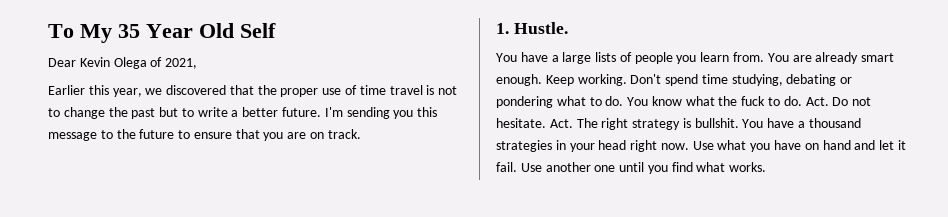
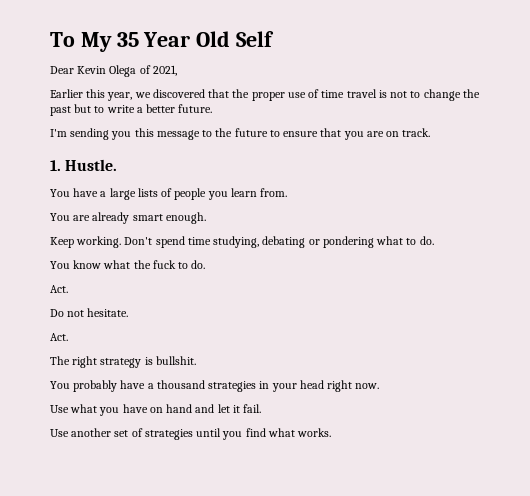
- Earlier this year, we discovered that the proper use of time travel is not to change the past but to write a better future. I'm sending you this message to the future to ensure that you are on track.
+ Earlier this year, we discovered that the proper use of time travel is not to change the past but to write a better future.
+ I'm sending you this message to the future to ensure that you are on track.
- You have a large lists of people you learn from. You are already smart enough. Keep working.
+ You have a large lists of people you learn from.
+ You are already smart enough.
+ Keep working.
- Don't spend time studying, debating or pondering what to do. You know what the fuck to do. Act. Do not hesitate. Act. The right strategy is bullshit. You have a thousand strategies in your head right now. Use what you have on hand and let it fail. Use another one until you find what works.
+ Don't spend time studying, debating or pondering what to do.
+ You know what the fuck to do.
+ Act.
+ Do not hesitate.
+ Act.
+ The right strategy is bullshit.
+ You probably have a thousand strategies in your head right now.
+ Use what you have on hand and let it fail.
+ Use another set of strategies until you find what works.

